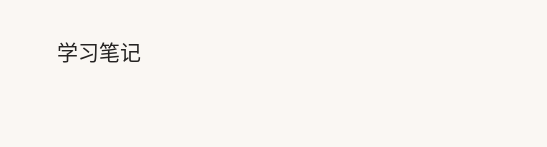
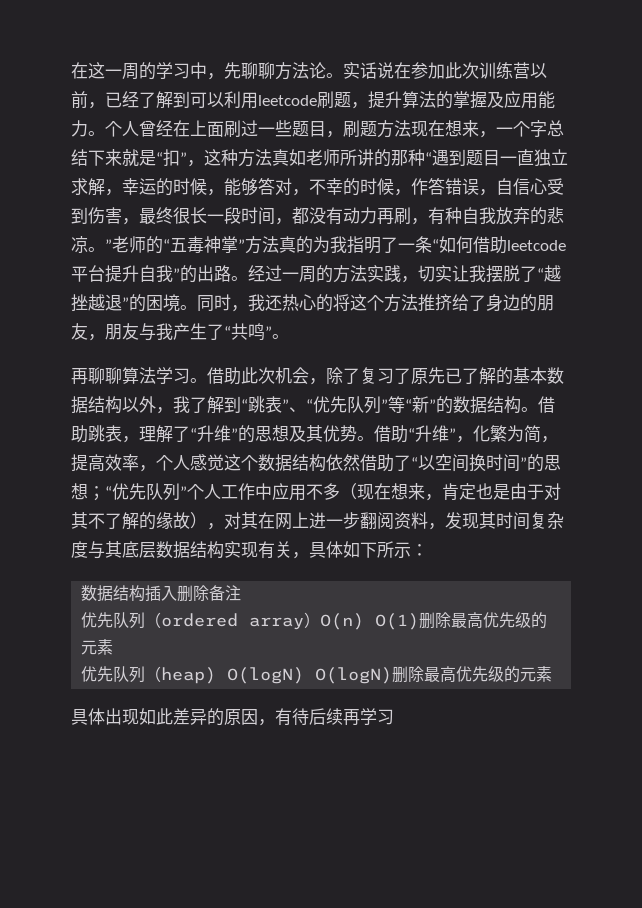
- 学习笔记
+ 在这一周的学习中，先聊聊方法论。实话说在参加此次训练营以前，已经了解到可以利用leetcode刷题，提升算法的掌握及应用能力。个人曾经在上面刷过一些题目，刷题方法现在想来，一个字总结下来就是“扣”，这种方法真如老师所讲的那种“遇到题目一直独立求解，幸运的时候，能够答对，不幸的时候，作答错误，自信心受到伤害，最终很长一段时间，都没有动力再刷，有种自我放弃的悲凉。”老师的“五毒神掌”方法真的为我指明了一条“如何借助leetcode平台提升自我”的出路。经过一周的方法实践，切实让我摆脱了“越挫越退”的困境。同时，我还热心的将这个方法推挤给了身边的朋友，朋友与我产生了“共鸣”。
+ 再聊聊算法学习。借助此次机会，除了复习了原先已了解的基本数据结构以外，我了解到“跳表”、“优先队列”等“新”的数据结构。借助跳表，理解了“升维”的思想及其优势。借助“升维”，化繁为简，提高效率，个人感觉这个数据结构依然借助了“以空间换时间”的思想；“优先队列”个人工作中应用不多（现在想来，肯定也是由于对其不了解的缘故），对其在网上进一步翻阅资料，发现其时间复杂度与其底层数据结构实现有关，具体如下所示：
+ 数据结构插入删除备注
+ 优先队列（ordered array）O(n) O(1)删除最高优先级的元素
+ 优先队列（heap) O(logN) O(logN)删除最高优先级的元素
+ 具体出现如此差异的原因，有待后续再学习

